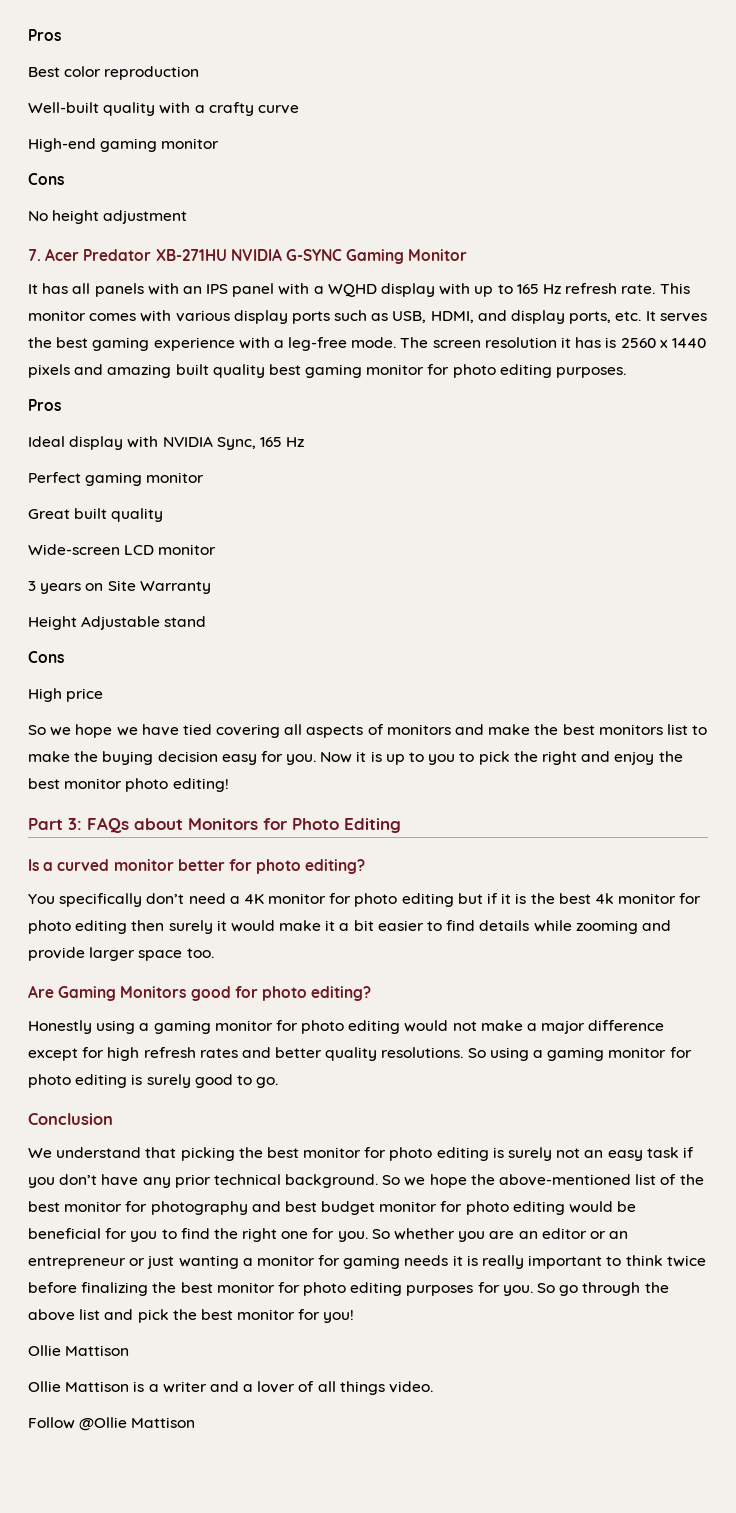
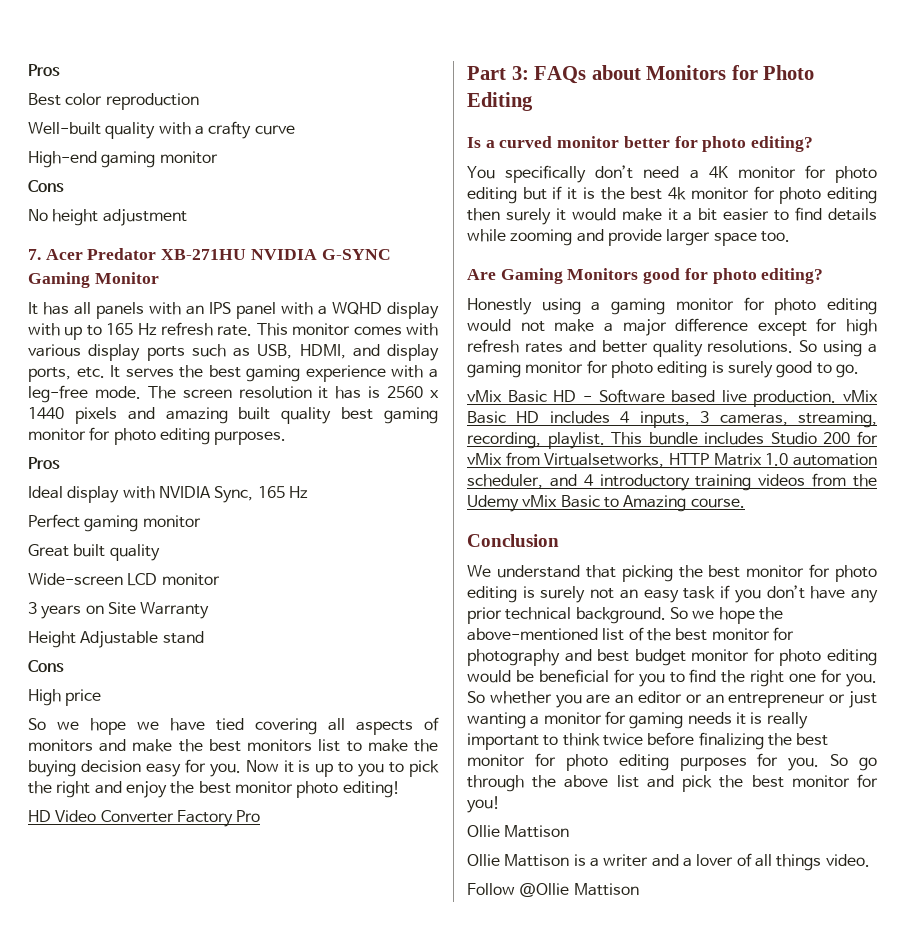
+ HD Video Converter Factory Pro
+ vMix Basic HD - Software based live production. vMix Basic HD includes 4 inputs, 3 cameras, streaming, recording, playlist. This bundle includes Studio 200 for vMix from Virtualsetworks, HTTP Matrix 1.0 automation scheduler, and 4 introductory training videos from the Udemy vMix Basic to Amazing course.

